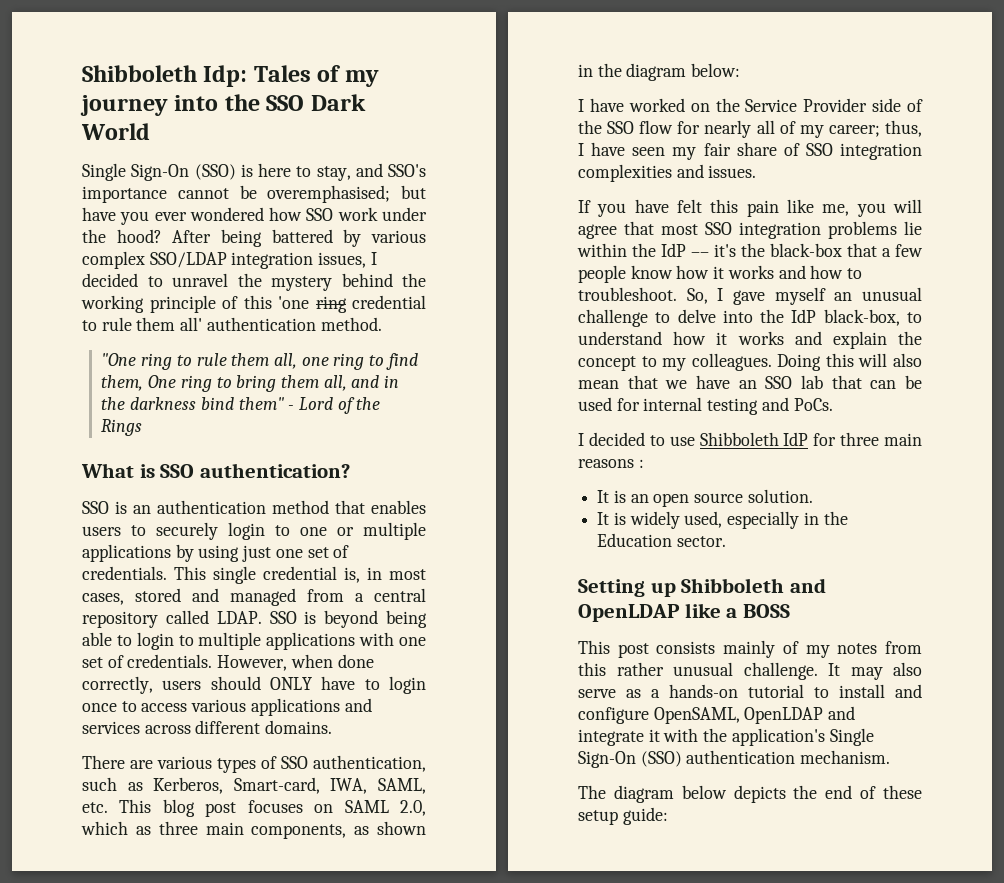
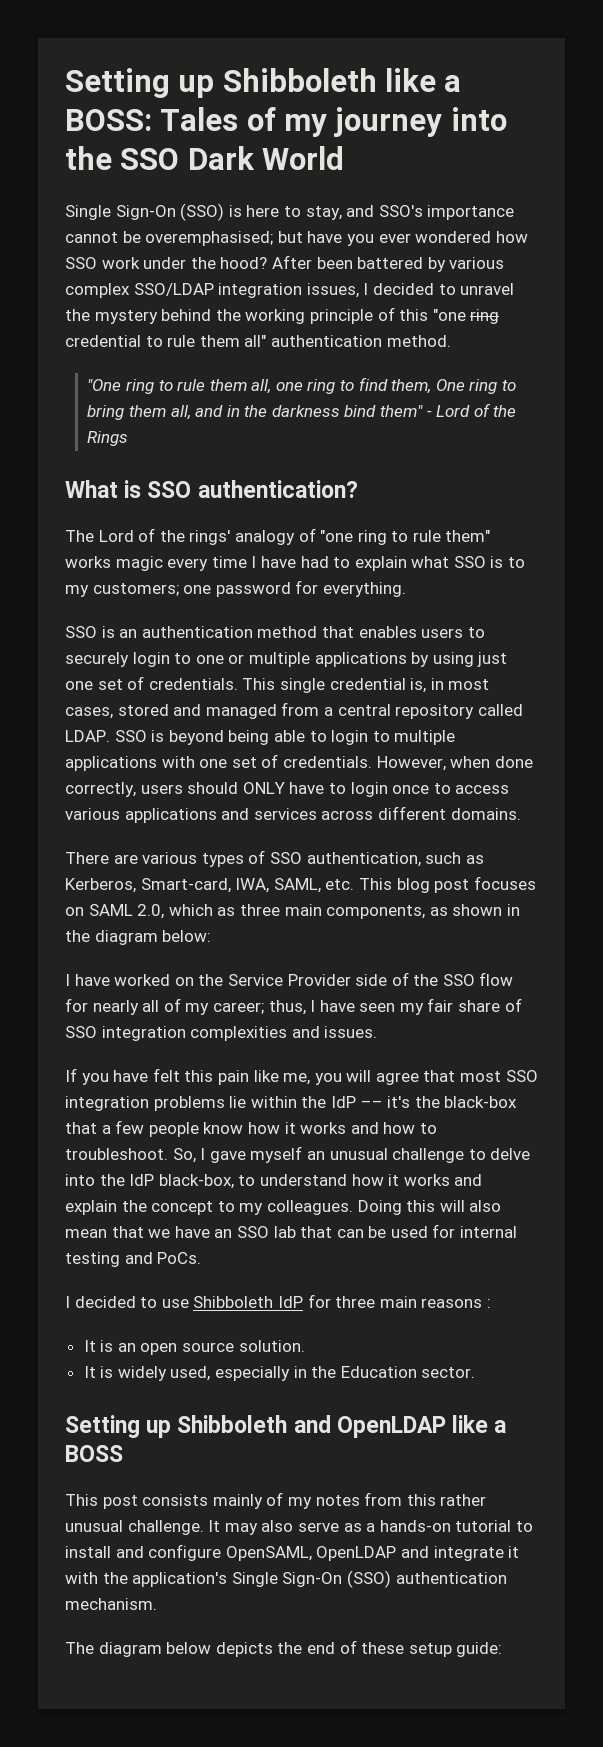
- Shibboleth Idp: Tales of my journey into the SSO Dark World
+ Setting up Shibboleth like a BOSS: Tales of my journey into the SSO Dark World
- After being battered by various complex SSO/LDAP integration issues, I decided to unravel the mystery behind the working principle of this 'one ring credential to rule them all' authentication method.
+ After been battered by various complex SSO/LDAP integration issues, I decided to unravel the mystery behind the working principle of this "one ring credential to rule them all" authentication method.
+ The Lord of the rings' analogy of "one ring to rule them" works magic every time I have had to explain what SSO is to my customers; one password for everything.

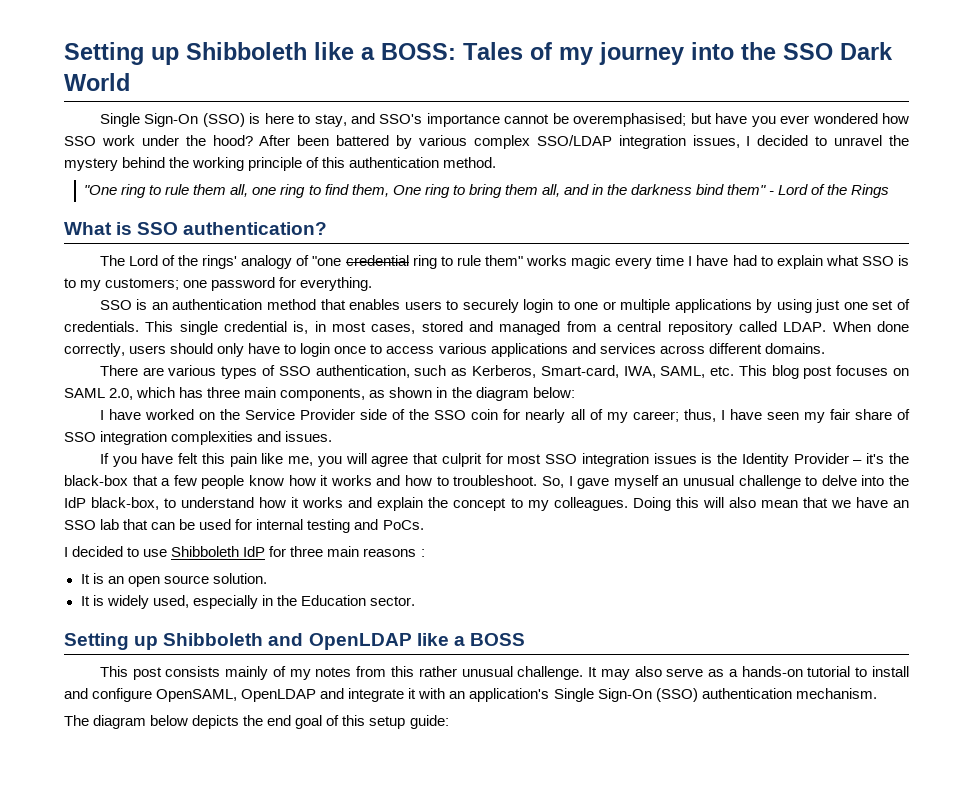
- After been battered by various complex SSO/LDAP integration issues, I decided to unravel the mystery behind the working principle of this "one ring credential to rule them all" authentication method.
+ After been battered by various complex SSO/LDAP integration issues, I decided to unravel the mystery behind the working principle of this authentication method.
- The Lord of the rings' analogy of "one ring to rule them" works magic every time I have had to explain what SSO is to my customers; one password for everything.
+ The Lord of the rings' analogy of "one credential ring to rule them" works magic every time I have had to explain what SSO is to my customers; one password for everything.
- SSO is beyond being able to login to multiple applications with one set of credentials. However, when done correctly, users should ONLY have to login once to access various applications and services across different domains.
+ When done correctly, users should only have to login once to access various applications and services across different domains.
- There are various types of SSO authentication, such as Kerberos, Smart-card, IWA, SAML, etc. This blog post focuses on SAML 2.0, which as three main components, as shown in the diagram below:
+ There are various types of SSO authentication, such as Kerberos, Smart-card, IWA, SAML, etc. This blog post focuses on SAML 2.0, which has three main components, as shown in the diagram below:
- I have worked on the Service Provider side of the SSO flow for nearly all of my career; thus, I have seen my fair share of SSO integration complexities and issues.
+ I have worked on the Service Provider side of the SSO coin for nearly all of my career; thus, I have seen my fair share of SSO integration complexities and issues.
- If you have felt this pain like me, you will agree that most SSO integration problems lie within the IdP –– it's the black-box that a few people know how it works and how to troubleshoot.
+ If you have felt this pain like me, you will agree that culprit for most SSO integration issues is the Identity Provider – it's the black-box that a few people know how it works and how to troubleshoot.
- It may also serve as a hands-on tutorial to install and configure OpenSAML, OpenLDAP and integrate it with the application's Single Sign-On (SSO) authentication mechanism.
+ It may also serve as a hands-on tutorial to install and configure OpenSAML, OpenLDAP and integrate it with an application's Single Sign-On (SSO) authentication mechanism.
- The diagram below depicts the end of these setup guide:
+ The diagram below depicts the end goal of this setup guide:

